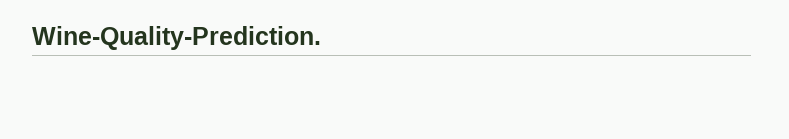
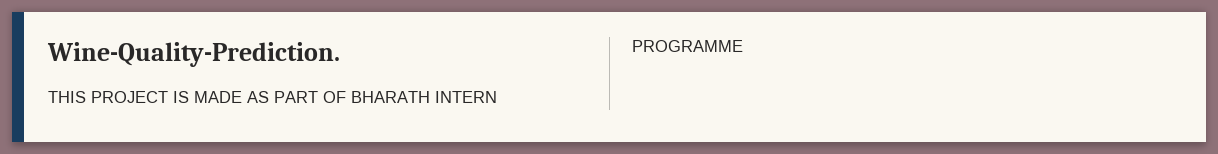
+ THIS PROJECT IS MADE AS PART OF BHARATH INTERN PROGRAMME

